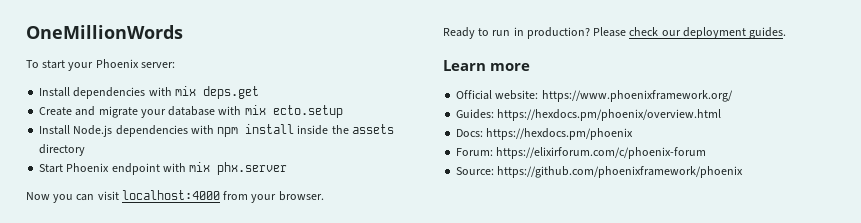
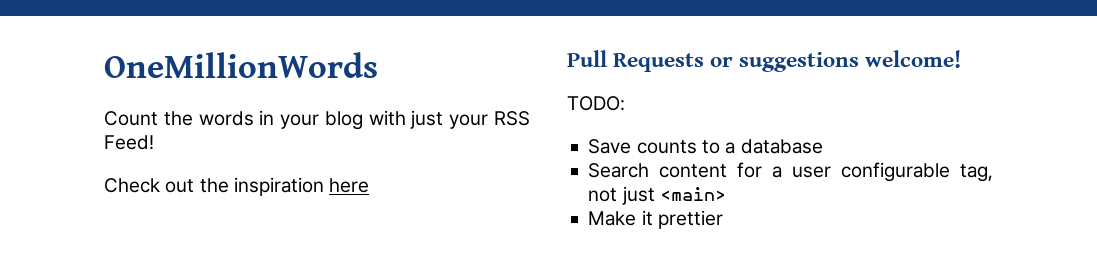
- To start your Phoenix server:
- Install dependencies with mix deps.get
- Create and migrate your database with mix ecto.setup
- Install Node.js dependencies with npm install inside the assets directory
- Start Phoenix endpoint with mix phx.server
- Now you can visit localhost:4000 from your browser.
- Ready to run in production? Please check our deployment guides.
- Learn more
- Official website: https://www.phoenixframework.org/
- Guides: https://hexdocs.pm/phoenix/overview.html
- Docs: https://hexdocs.pm/phoenix
- Forum: https://elixirforum.com/c/phoenix-forum
- Source: https://github.com/phoenixframework/phoenix
+ Count the words in your blog with just your RSS Feed!
+ Check out the inspiration here
+ Pull Requests or suggestions welcome!
+ TODO:
+ Save counts to a database
+ Search content for a user configurable tag, not just <main>
+ Make it prettier

